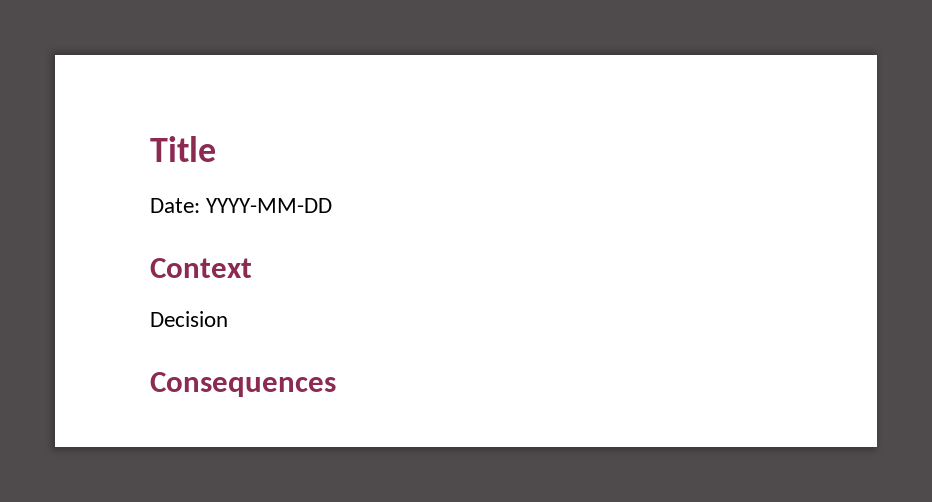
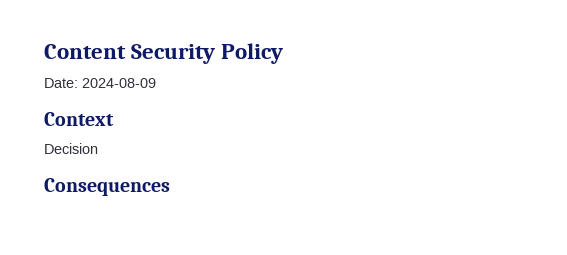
- Title
+ Content Security Policy
- Date: YYYY-MM-DD
+ Date: 2024-08-09

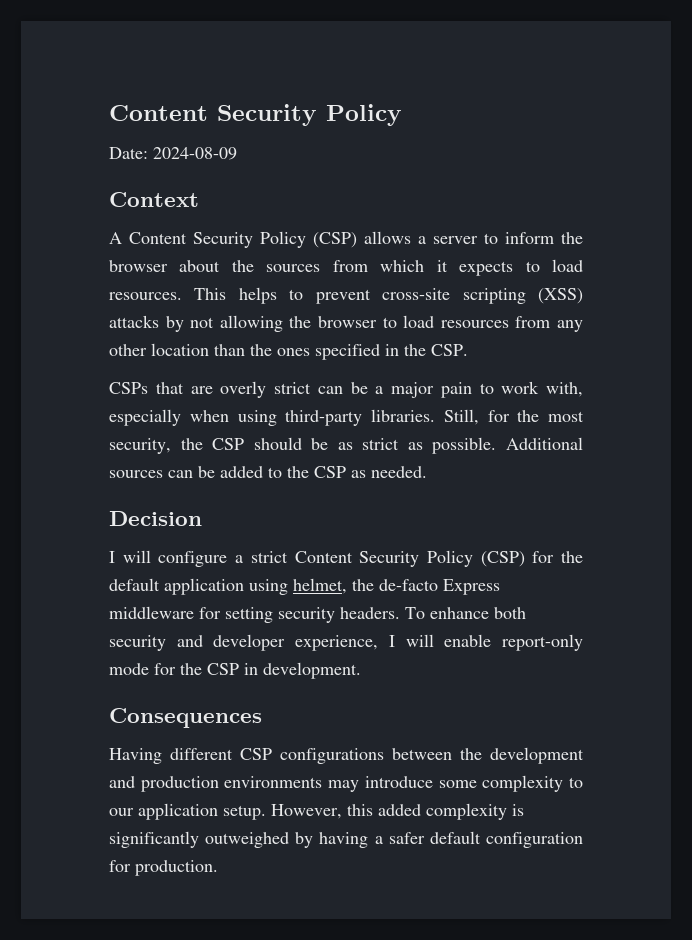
+ A Content Security Policy (CSP) allows a server to inform the browser about the sources from which it expects to load resources. This helps to prevent cross-site scripting (XSS) attacks by not allowing the browser to load resources from any other location than the ones specified in the CSP.
+ CSPs that are overly strict can be a major pain to work with, especially when using third-party libraries. Still, for the most security, the CSP should be as strict as possible. Additional sources can be added to the CSP as needed.
  Decision
+ I will configure a strict Content Security Policy (CSP) for the default application using helmet, the de-facto Express middleware for setting security headers. To enhance both security and developer experience, I will enable report-only mode for the CSP in development.
  Consequences
+ Having different CSP configurations between the development and production environments may introduce some complexity to our application setup. However, this added complexity is significantly outweighed by having a safer default configuration for production.

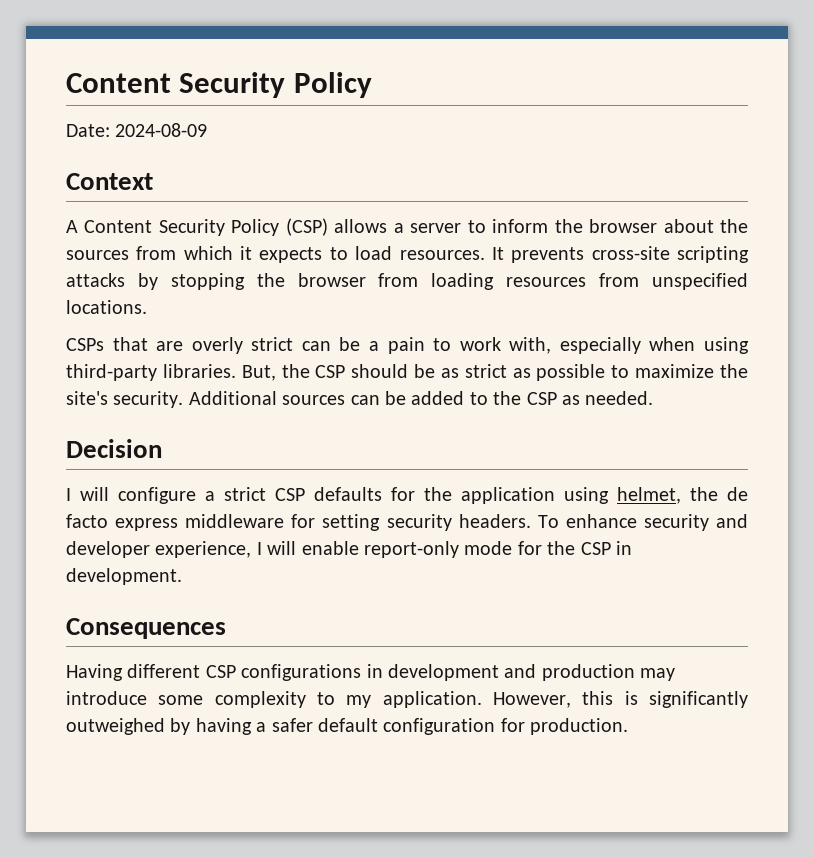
- This helps to prevent cross-site scripting (XSS) attacks by not allowing the browser to load resources from any other location than the ones specified in the CSP.
+ It prevents cross-site scripting attacks by stopping the browser from loading resources from unspecified locations.
- CSPs that are overly strict can be a major pain to work with, especially when using third-party libraries.
+ CSPs that are overly strict can be a pain to work with, especially when using third-party libraries.
- Still, for the most security, the CSP should be as strict as possible.
+ But, the CSP should be as strict as possible to maximize the site's security.
- I will configure a strict Content Security Policy (CSP) for the default application using helmet, the de-facto Express middleware for setting security headers.
+ I will configure a strict CSP defaults for the application using helmet, the de facto express middleware for setting security headers.
- To enhance both security and developer experience, I will enable report-only mode for the CSP in development.
+ To enhance security and developer experience, I will enable report-only mode for the CSP in development.
- Having different CSP configurations between the development and production environments may introduce some complexity to our application setup. However, this added complexity is significantly outweighed by having a safer default configuration for production.
+ Having different CSP configurations in development and production may introduce some complexity to my application. However, this is significantly outweighed by having a safer default configuration for production.

